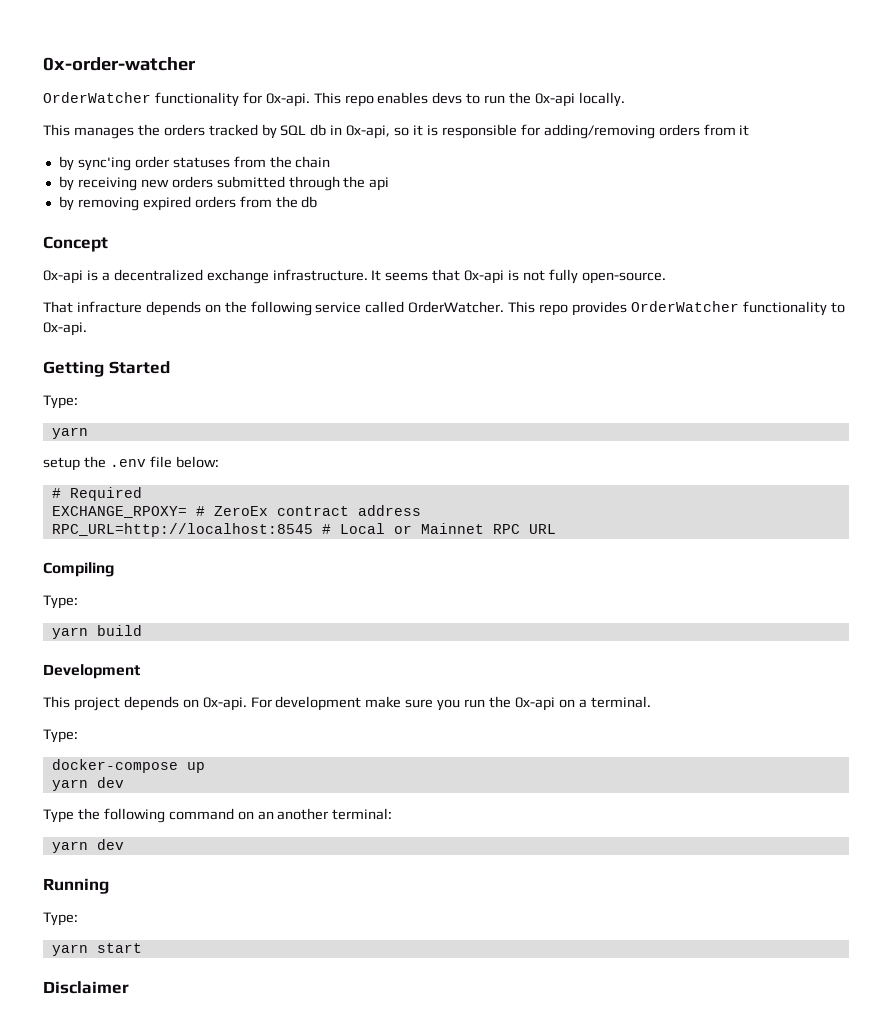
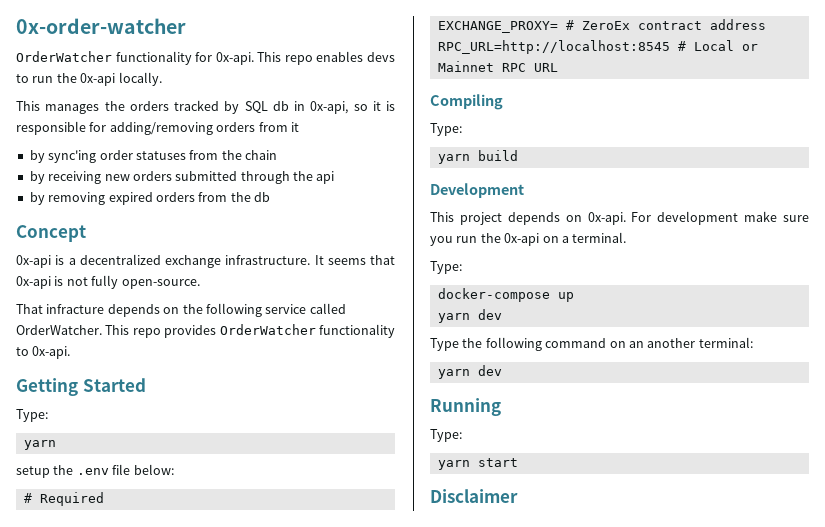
- EXCHANGE_RPOXY= # ZeroEx contract address
+ EXCHANGE_PROXY= # ZeroEx contract address

